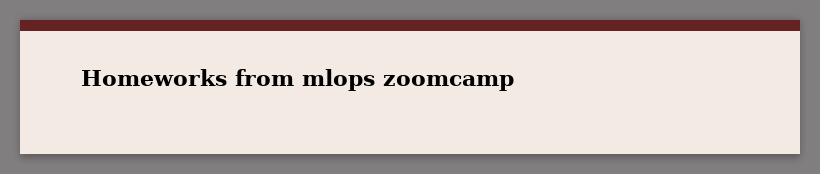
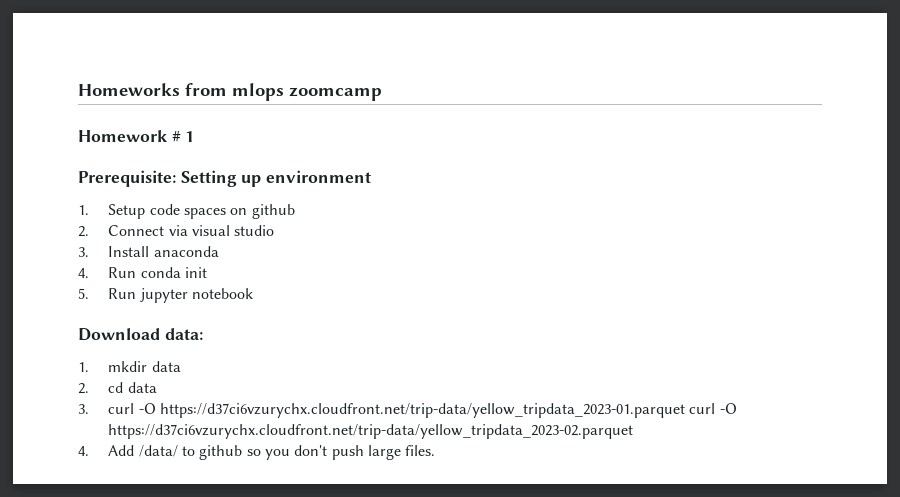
+ Homework # 1
+ Prerequisite: Setting up environment
+ 1. Setup code spaces on github
+ 2. Connect via visual studio
+ 3. Install anaconda
+ 4. Run conda init
+ 5. Run jupyter notebook
+ Download data:
+ 1. mkdir data
+ 2. cd data
+ 3. curl -O https://d37ci6vzurychx.cloudfront.net/trip-data/yellow_tripdata_2023-01.parquet curl -O https://d37ci6vzurychx.cloudfront.net/trip-data/yellow_tripdata_2023-02.parquet
+ 4. Add /data/ to github so you don't push large files.

